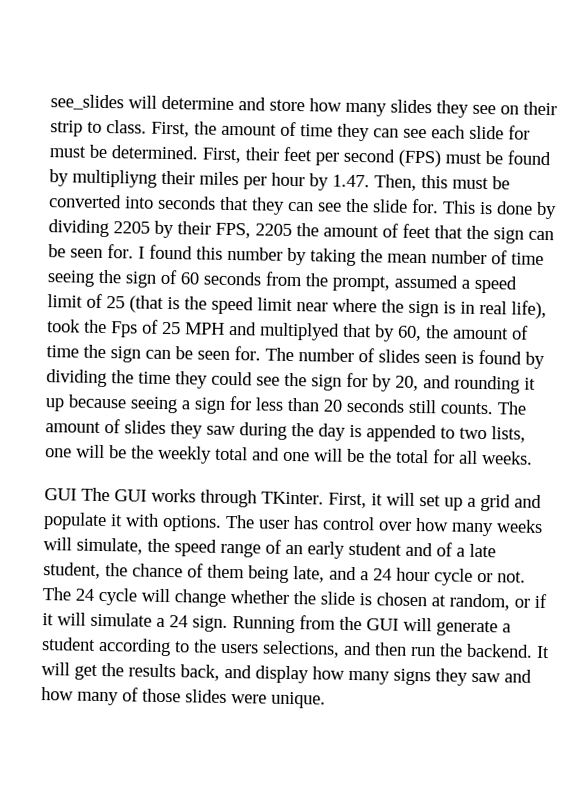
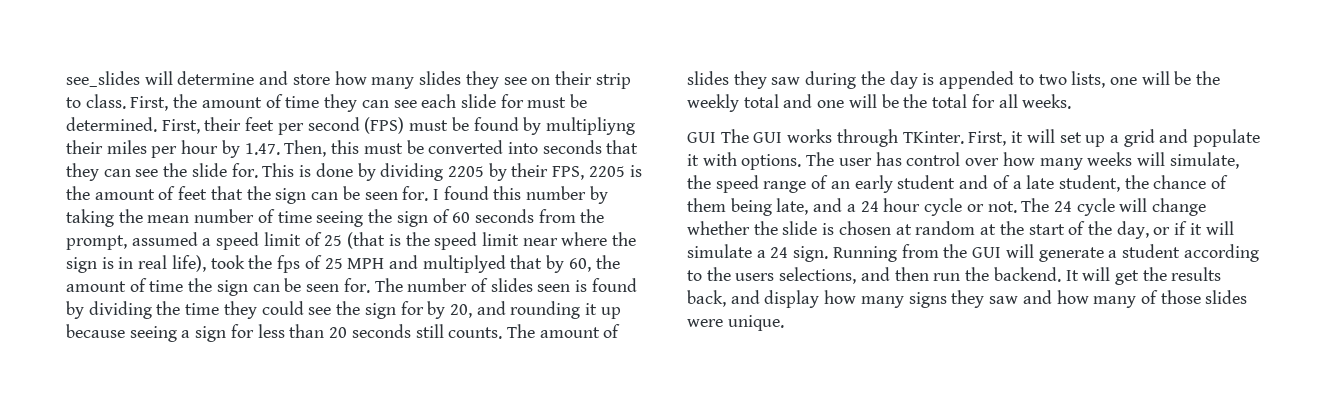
- This is done by dividing 2205 by their FPS, 2205 the amount of feet that the sign can be seen for.
+ This is done by dividing 2205 by their FPS, 2205 is the amount of feet that the sign can be seen for.
- I found this number by taking the mean number of time seeing the sign of 60 seconds from the prompt, assumed a speed limit of 25 (that is the speed limit near where the sign is in real life), took the Fps of 25 MPH and multiplyed that by 60, the amount of time the sign can be seen for.
+ I found this number by taking the mean number of time seeing the sign of 60 seconds from the prompt, assumed a speed limit of 25 (that is the speed limit near where the sign is in real life), took the fps of 25 MPH and multiplyed that by 60, the amount of time the sign can be seen for.
- The 24 cycle will change whether the slide is chosen at random, or if it will simulate a 24 sign.
+ The 24 cycle will change whether the slide is chosen at random at the start of the day, or if it will simulate a 24 sign.

